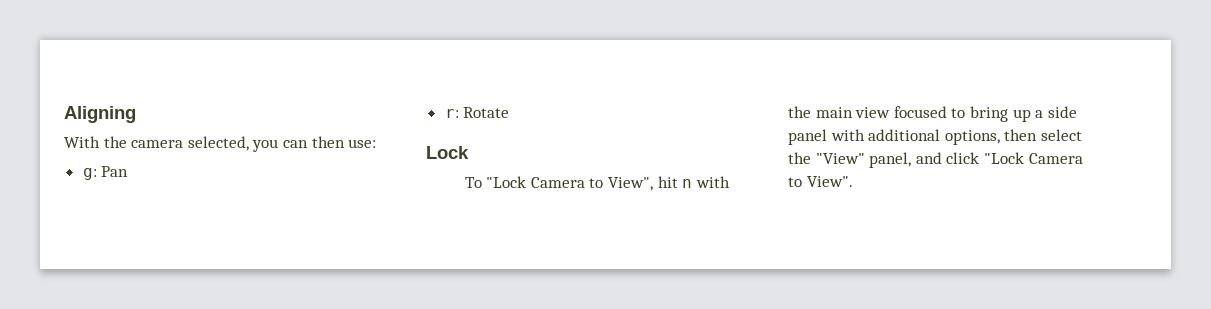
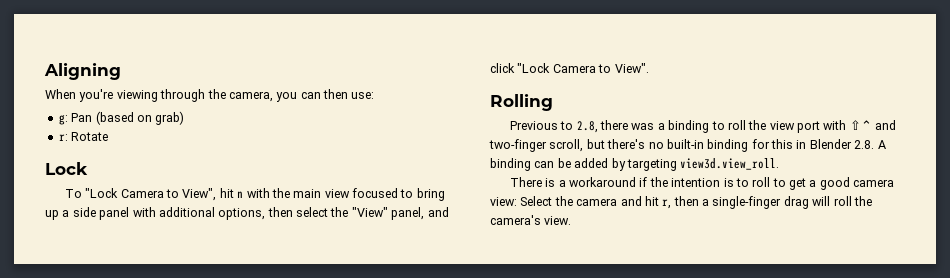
- With the camera selected, you can then use:
+ When you're viewing through the camera, you can then use:
- g: Pan
+ g: Pan (based on grab)
+ Rolling
+ Previous to 2.8, there was a binding to roll the view port with ⇧⌃ and two-finger scroll, but there's no built-in binding for this in Blender 2.8. A binding can be added by targeting view3d.view_roll.
+ There is a workaround if the intention is to roll to get a good camera view: Select the camera and hit r, then a single-finger drag will roll the camera's view.

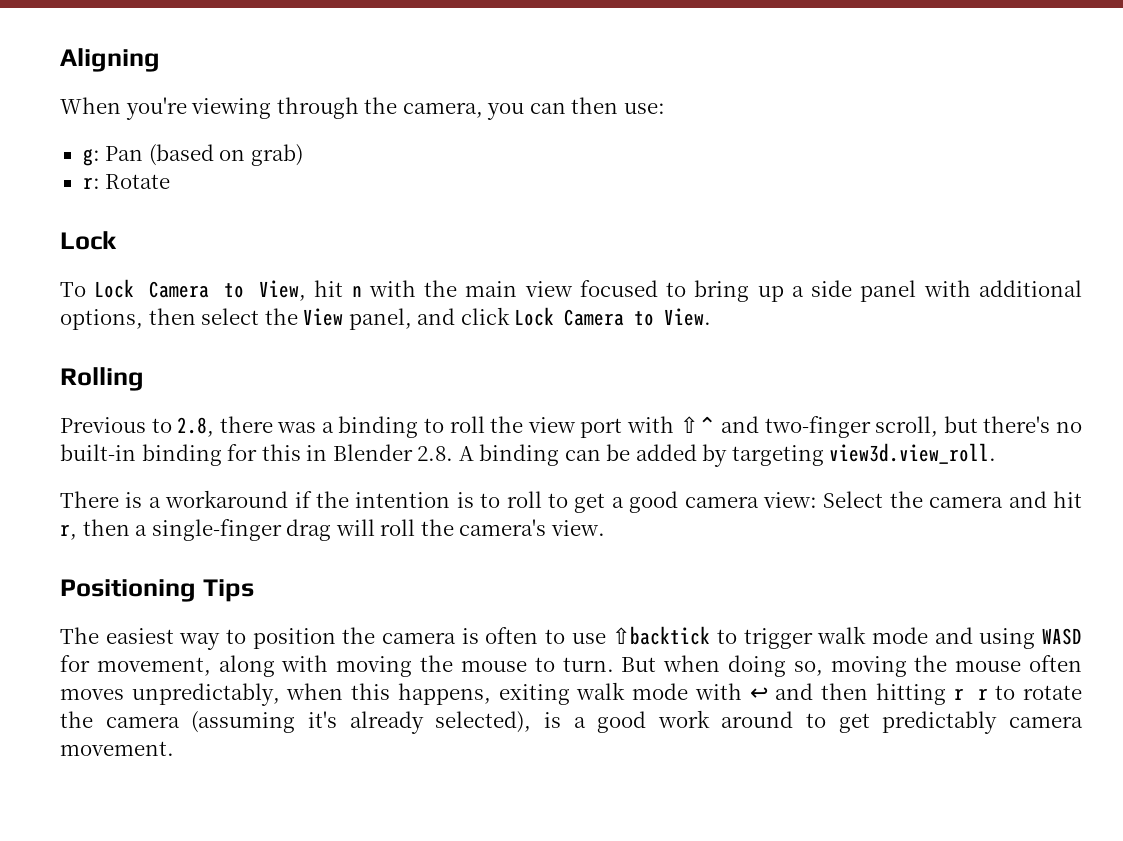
- To "Lock Camera to View", hit n with the main view focused to bring up a side panel with additional options, then select the "View" panel, and click "Lock Camera to View".
+ To Lock Camera to View, hit n with the main view focused to bring up a side panel with additional options, then select the View panel, and click Lock Camera to View.
+ Positioning Tips
+ The easiest way to position the camera is often to use ⇧backtick to trigger walk mode and using WASD for movement, along with moving the mouse to turn. But when doing so, moving the mouse often moves unpredictably, when this happens, exiting walk mode with ↩ and then hitting r r to rotate the camera (assuming it's already selected), is a good work around to get predictably camera movement.

